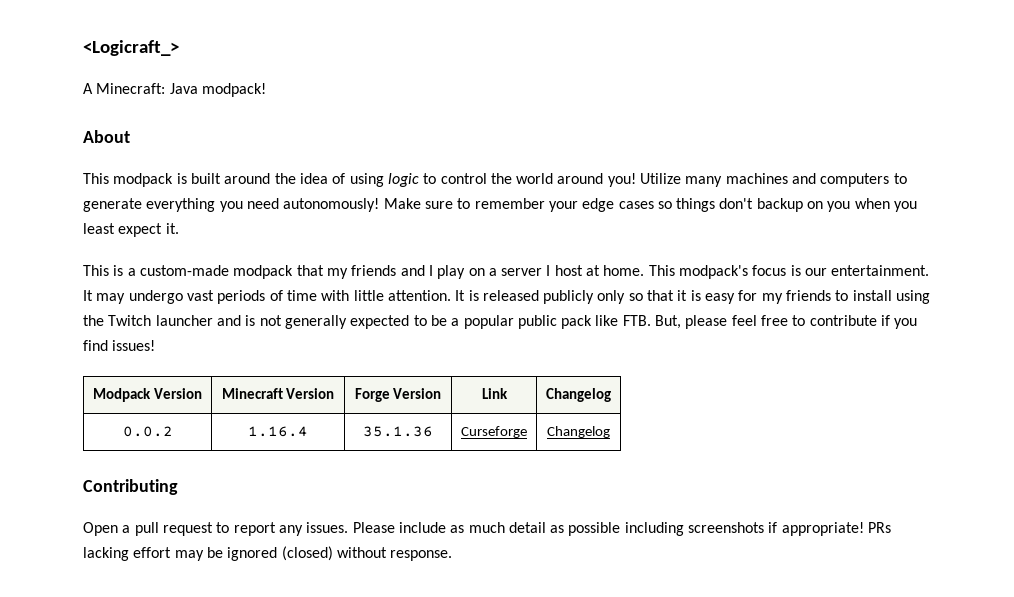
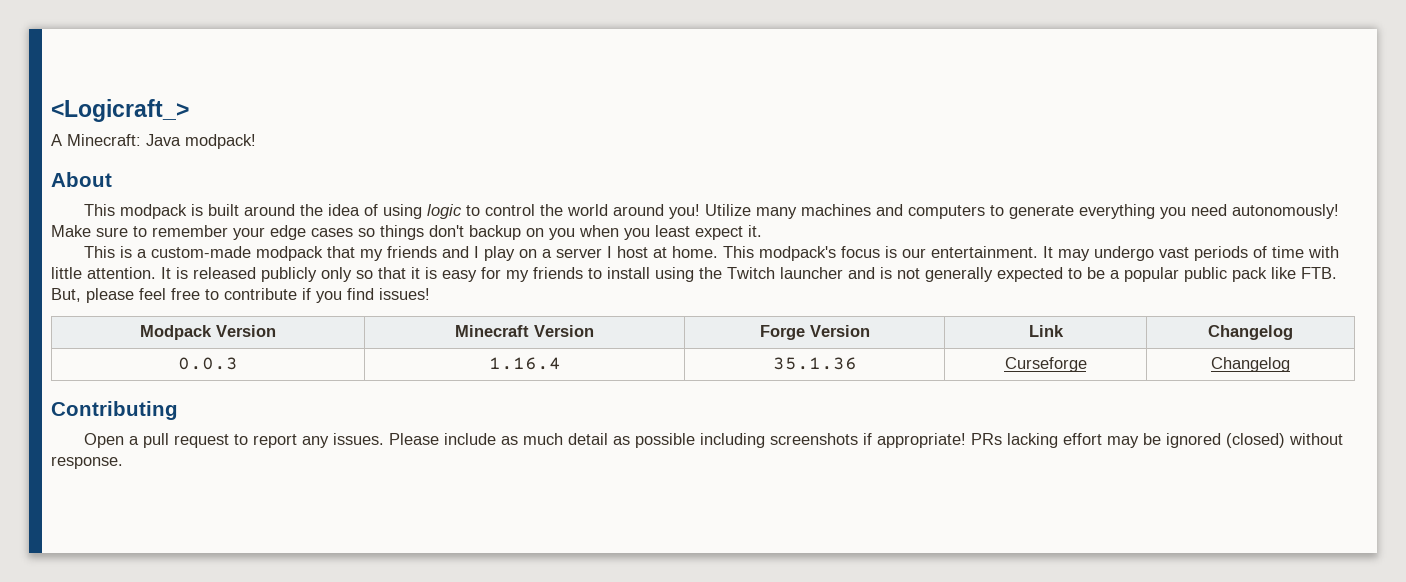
- 0.0.2 | 1.16.4 | 35.1.36 | Curseforge | Changelog
+ 0.0.3 | 1.16.4 | 35.1.36 | Curseforge | Changelog

